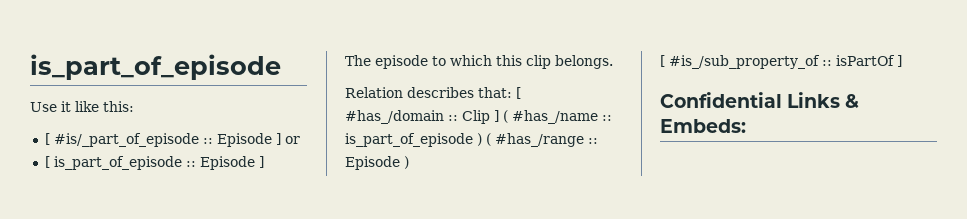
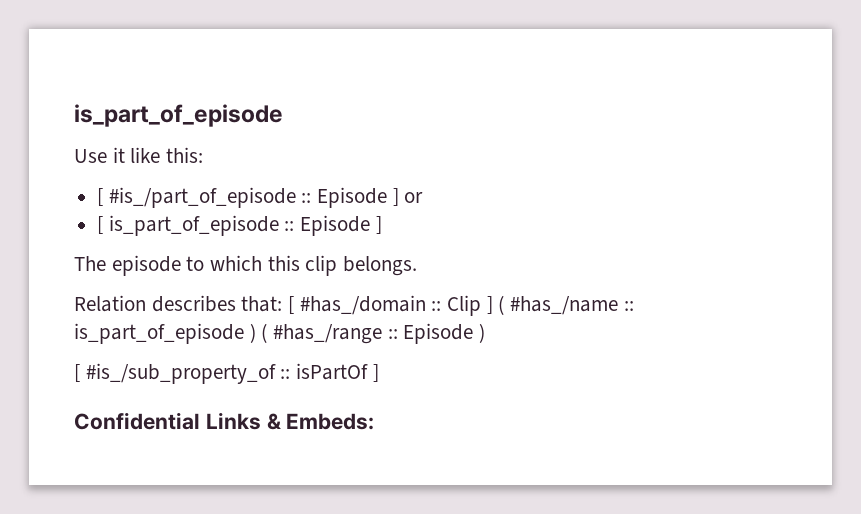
- [ #is/_part_of_episode :: Episode ] or
+ [ #is_/part_of_episode :: Episode ] or

